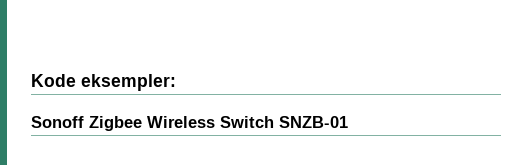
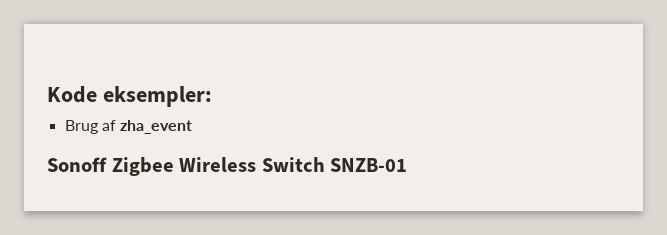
+ Brug af zha_event

